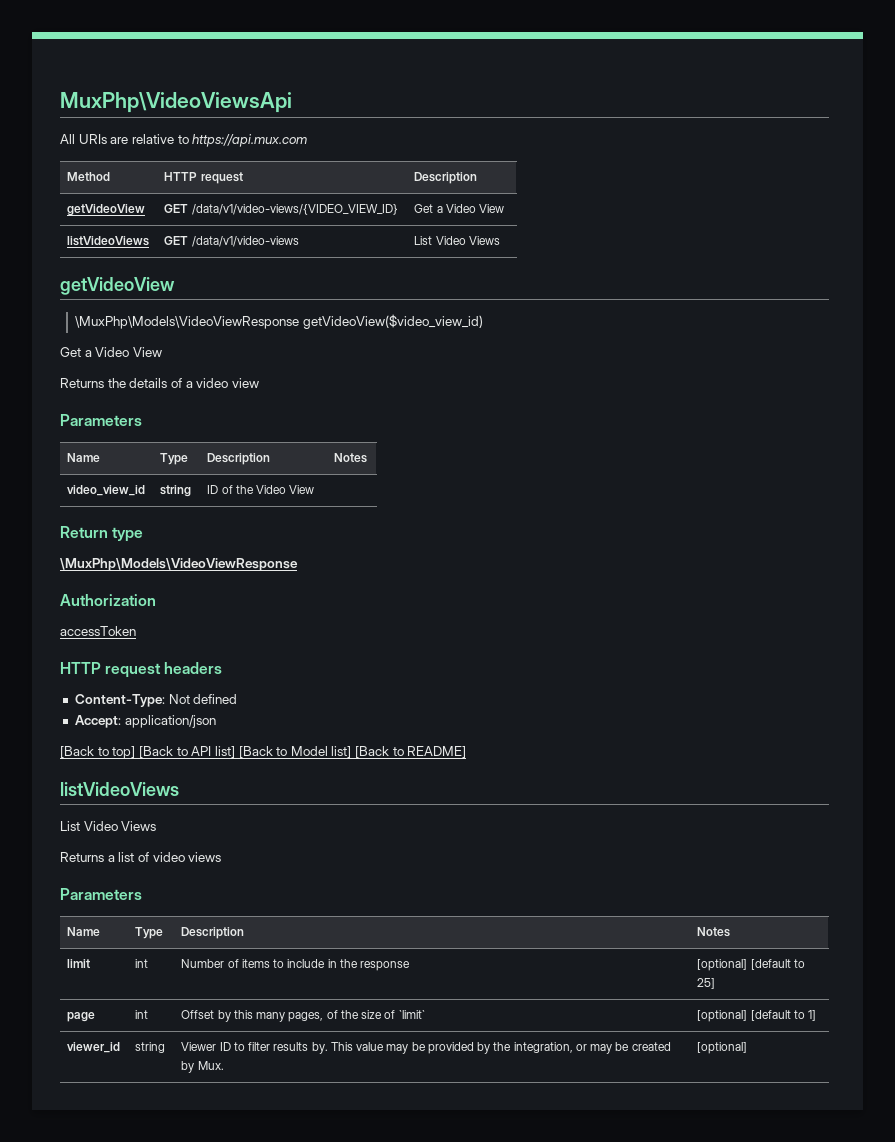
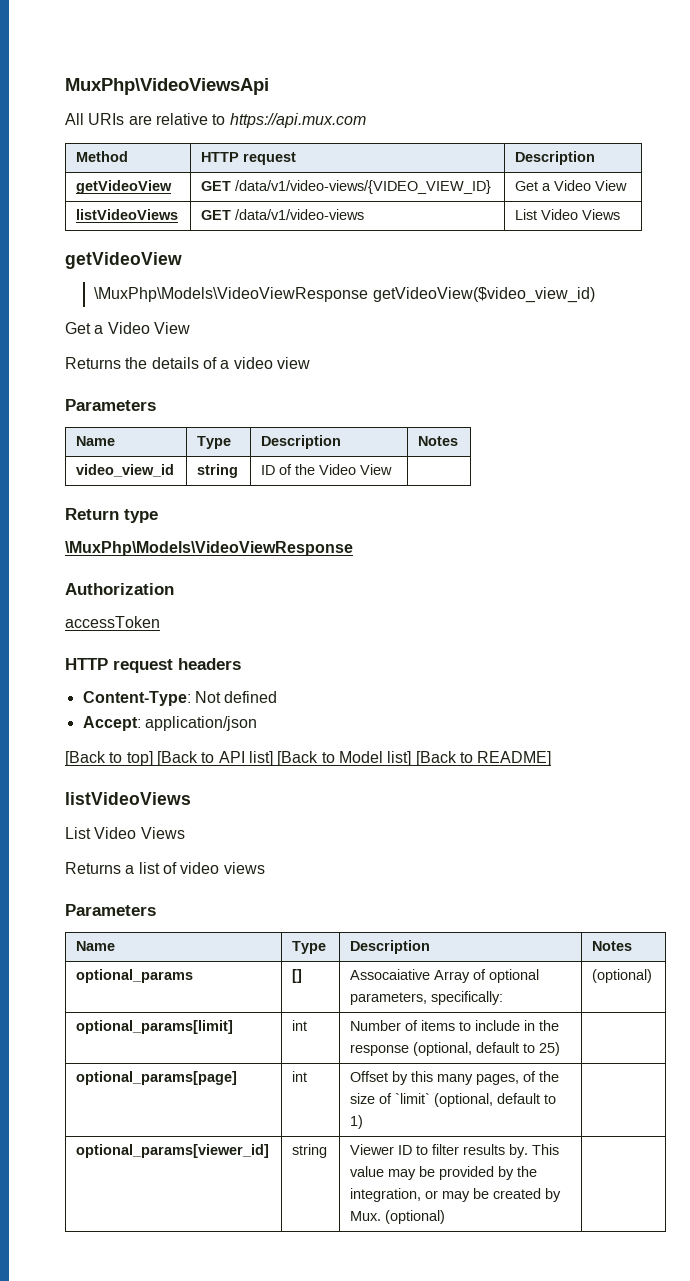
- limit | int | Number of items to include in the response | [optional] [default to 25]
- page | int | Offset by this many pages, of the size of `limit` | [optional] [default to 1]
- viewer_id | string | Viewer ID to filter results by. This value may be provided by the integration, or may be created by Mux. | [optional]
+ optional_params | [] | Assocaiative Array of optional parameters, specifically: | (optional)
+ optional_params[limit] | int | Number of items to include in the response (optional, default to 25) |
+ optional_params[page] | int | Offset by this many pages, of the size of `limit` (optional, default to 1) |
+ optional_params[viewer_id] | string | Viewer ID to filter results by. This value may be provided by the integration, or may be created by Mux. (optional) |

